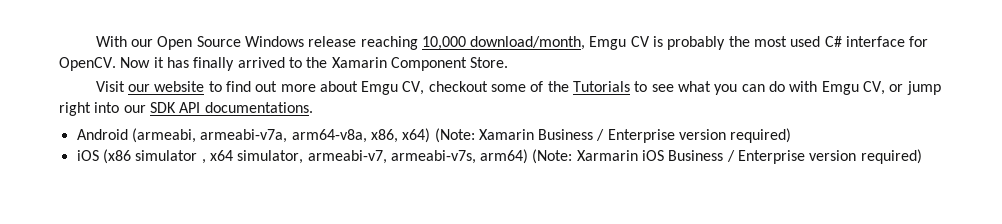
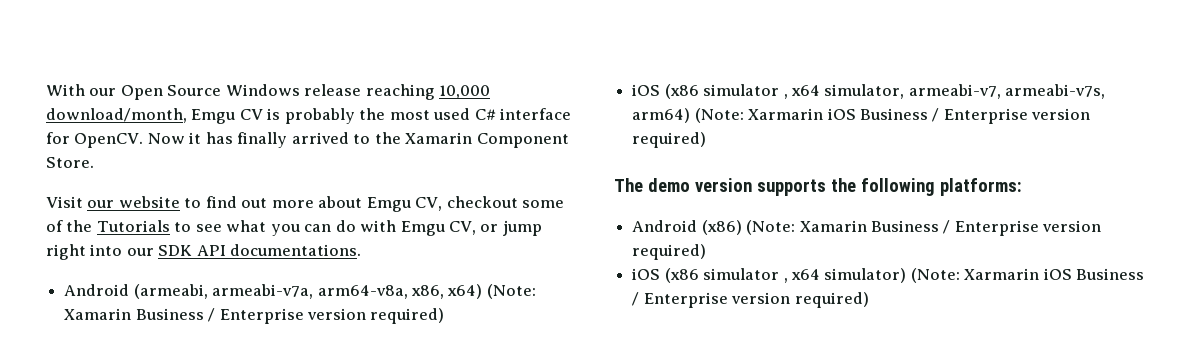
+ The demo version supports the following platforms:
+ Android (x86) (Note: Xamarin Business / Enterprise version required)
+ iOS (x86 simulator , x64 simulator) (Note: Xarmarin iOS Business / Enterprise version required)

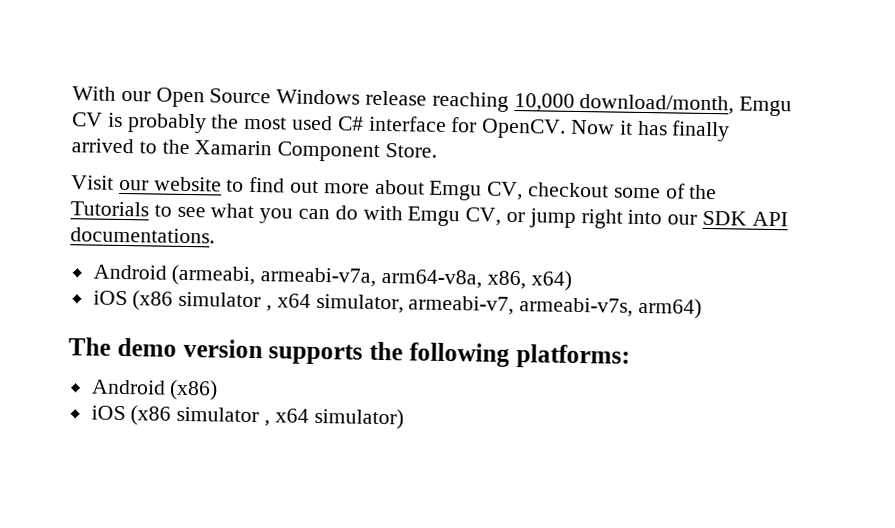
- Android (armeabi, armeabi-v7a, arm64-v8a, x86, x64) (Note: Xamarin Business / Enterprise version required)
+ Android (armeabi, armeabi-v7a, arm64-v8a, x86, x64)
- iOS (x86 simulator , x64 simulator, armeabi-v7, armeabi-v7s, arm64) (Note: Xarmarin iOS Business / Enterprise version required)
+ iOS (x86 simulator , x64 simulator, armeabi-v7, armeabi-v7s, arm64)
- Android (x86) (Note: Xamarin Business / Enterprise version required)
+ Android (x86)
- iOS (x86 simulator , x64 simulator) (Note: Xarmarin iOS Business / Enterprise version required)
+ iOS (x86 simulator , x64 simulator)

